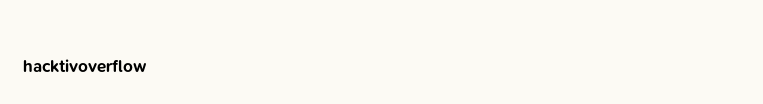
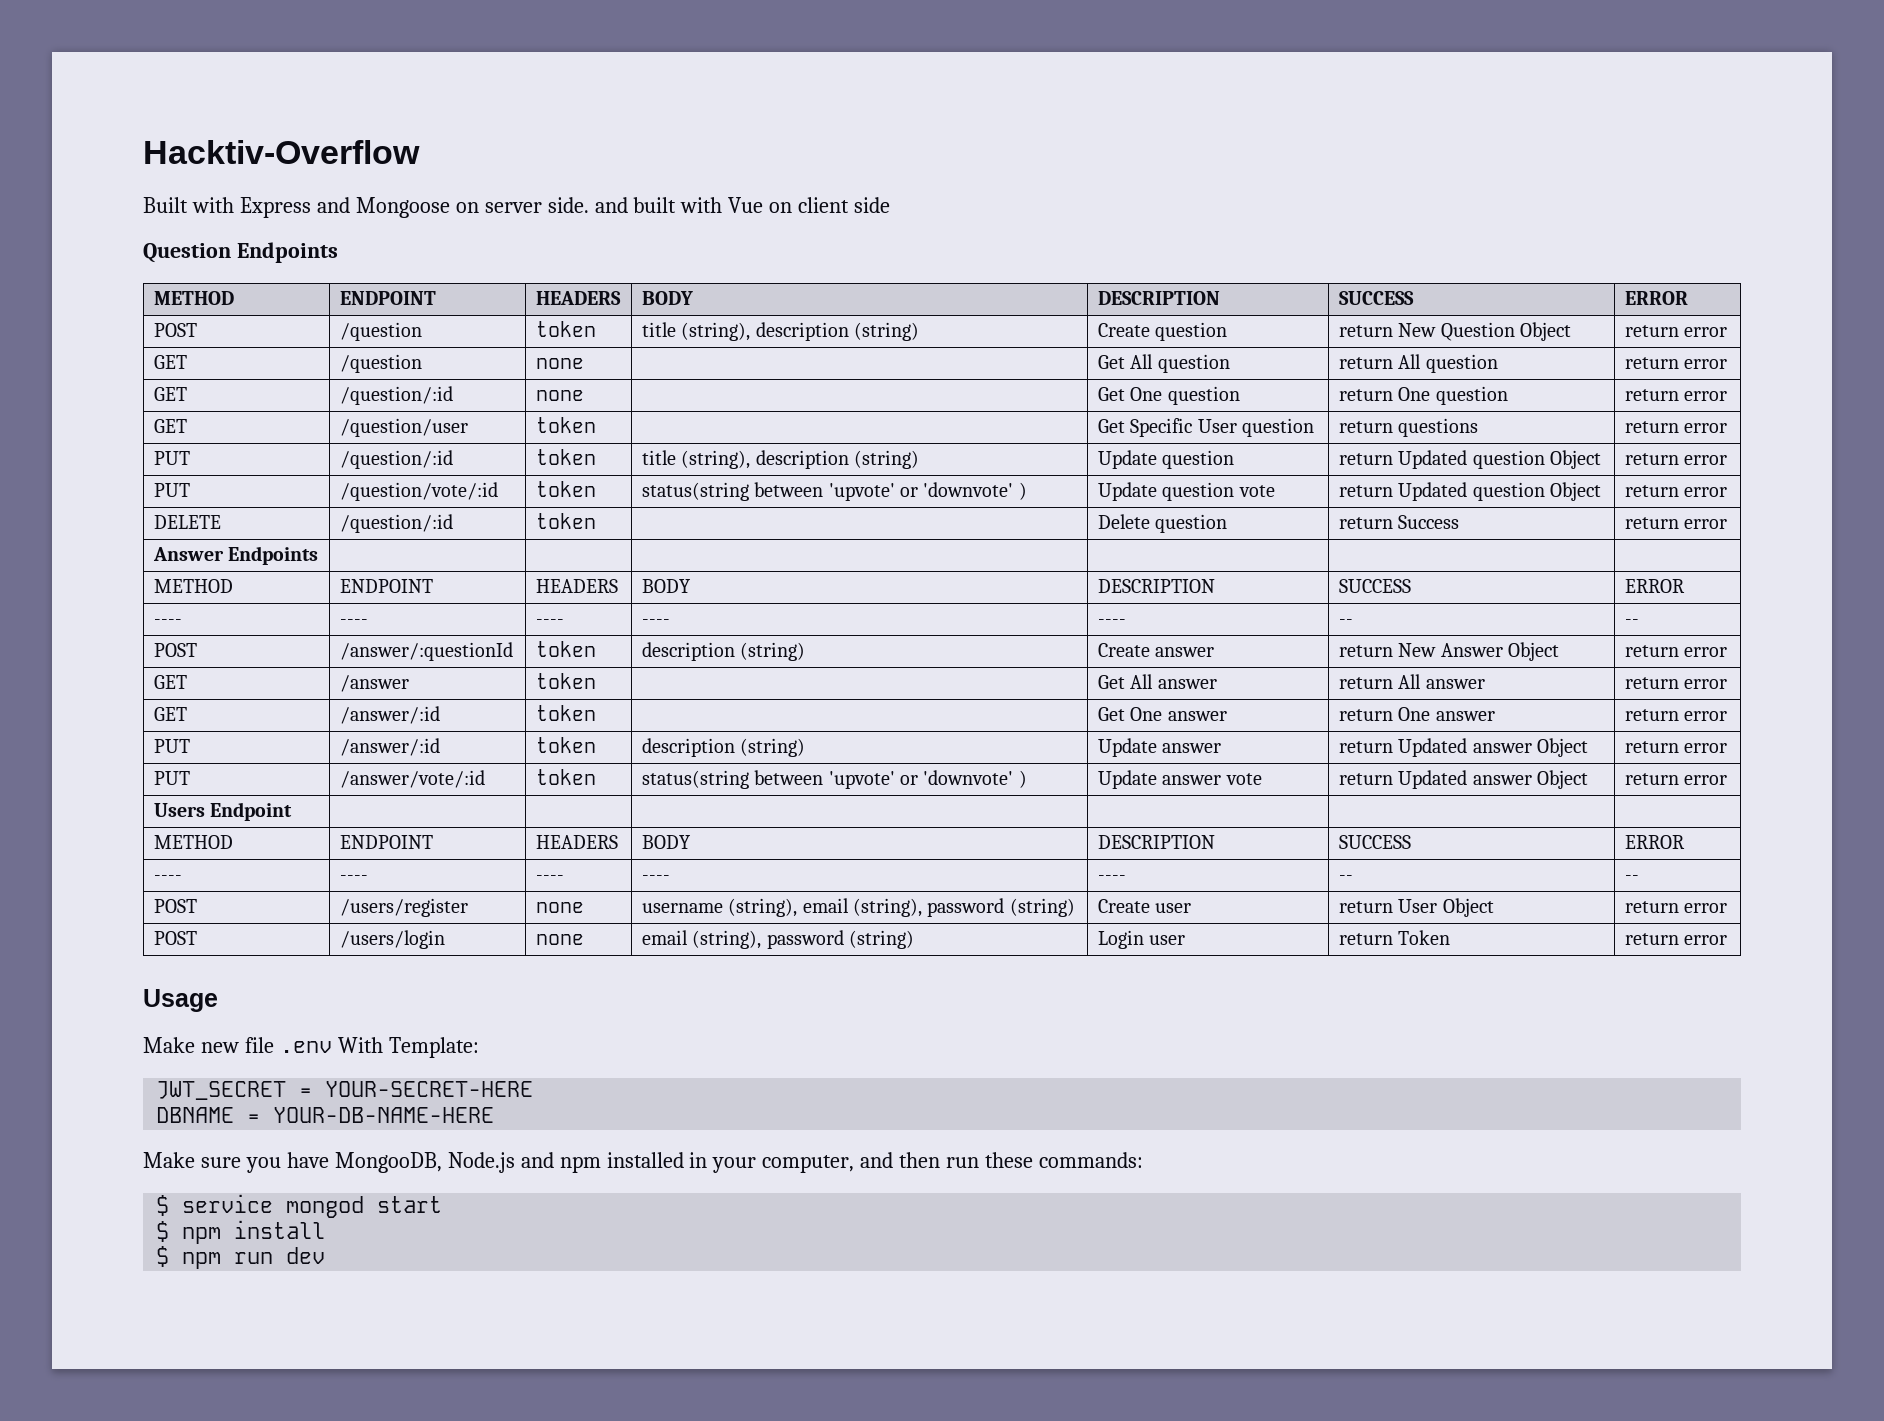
- hacktivoverflow
+ Hacktiv-Overflow
+ Built with Express and Mongoose on server side. and built with Vue on client side
+ Question Endpoints
+ METHOD | ENDPOINT | HEADERS | BODY | DESCRIPTION | SUCCESS | ERROR
+ POST | /question | token | title (string), description (string) | Create question | return New Question Object | return error
+ GET | /question | none | | Get All question | return All question | return error
+ GET | /question/:id | none | | Get One question | return One question | return error
+ GET | /question/user | token | | Get Specific User question | return questions | return error
+ PUT | /question/:id | token | title (string), description (string) | Update question | return Updated question Object | return error
+ PUT | /question/vote/:id | token | status(string between 'upvote' or 'downvote' ) | Update question vote | return Updated question Object | return error
+ DELETE | /question/:id | token | | Delete question | return Success | return error
+ Answer Endpoints | | | | | |
+ METHOD | ENDPOINT | HEADERS | BODY | DESCRIPTION | SUCCESS | ERROR
+ ---- | ---- | ---- | ---- | ---- | -- | --
+ POST | /answer/:questionId | token | description (string) | Create answer | return New Answer Object | return error
+ GET | /answer | token | | Get All answer | return All answer | return error
+ GET | /answer/:id | token | | Get One answer | return One answer | return error
+ PUT | /answer/:id | token | description (string) | Update answer | return Updated answer Object | return error
+ PUT | /answer/vote/:id | token | status(string between 'upvote' or 'downvote' ) | Update answer vote | return Updated answer Object | return error
+ Users Endpoint | | | | | |
+ METHOD | ENDPOINT | HEADERS | BODY | DESCRIPTION | SUCCESS | ERROR
+ ---- | ---- | ---- | ---- | ---- | -- | --
+ POST | /users/register | none | username (string), email (string), password (string) | Create user | return User Object | return error
+ POST | /users/login | none | email (string), password (string) | Login user | return Token | return error
+ Usage
+ Make new file .env With Template:
+ JWT_SECRET = YOUR-SECRET-HERE
+ DBNAME = YOUR-DB-NAME-HERE
+ Make sure you have MongooDB, Node.js and npm installed in your computer, and then run these commands:
+ $ service mongod start
+ $ npm install
+ $ npm run dev

